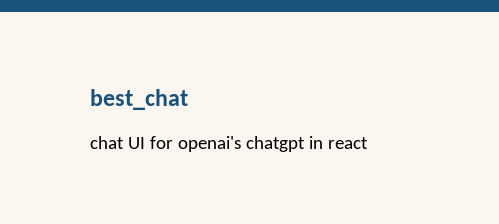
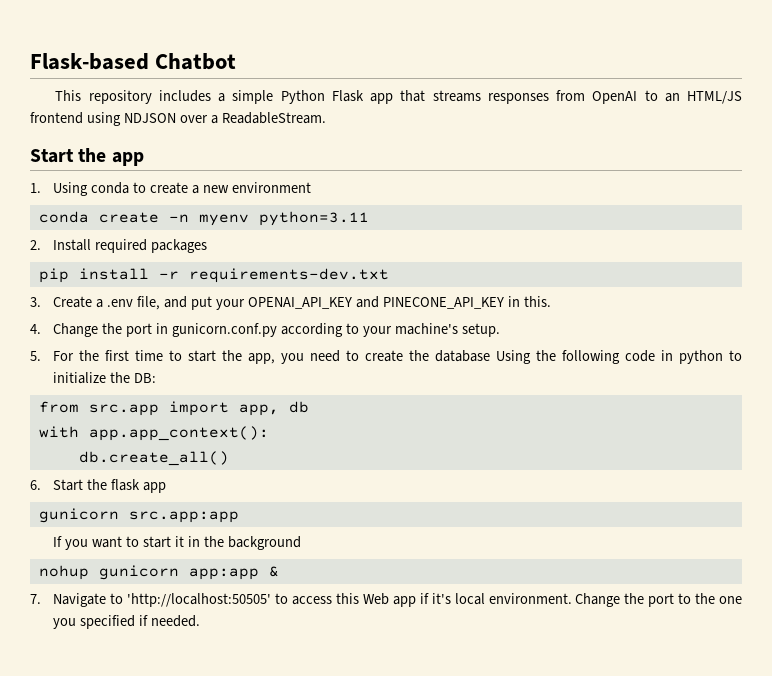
- best_chat
- chat UI for openai's chatgpt in react
+ Flask-based Chatbot
+ This repository includes a simple Python Flask app that streams responses from OpenAI to an HTML/JS frontend using NDJSON over a ReadableStream.
+ Start the app
+ 1. Using conda to create a new environment
+ conda create -n myenv python=3.11
+ 2. Install required packages
+ pip install -r requirements-dev.txt
+ 3. Create a .env file, and put your OPENAI_API_KEY and PINECONE_API_KEY in this.
+ 4. Change the port in gunicorn.conf.py according to your machine's setup.
+ 5. For the first time to start the app, you need to create the database Using the following code in python to initialize the DB:
+ from src.app import app, db
+ with app.app_context():
+ db.create_all()
+ 6. Start the flask app
+ gunicorn src.app:app
+ If you want to start it in the background
+ nohup gunicorn app:app &
+ 7. Navigate to 'http://localhost:50505' to access this Web app if it's local environment. Change the port to the one you specified if needed.

